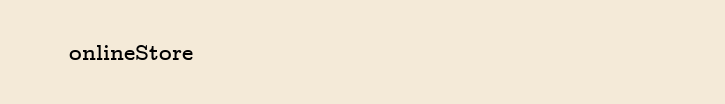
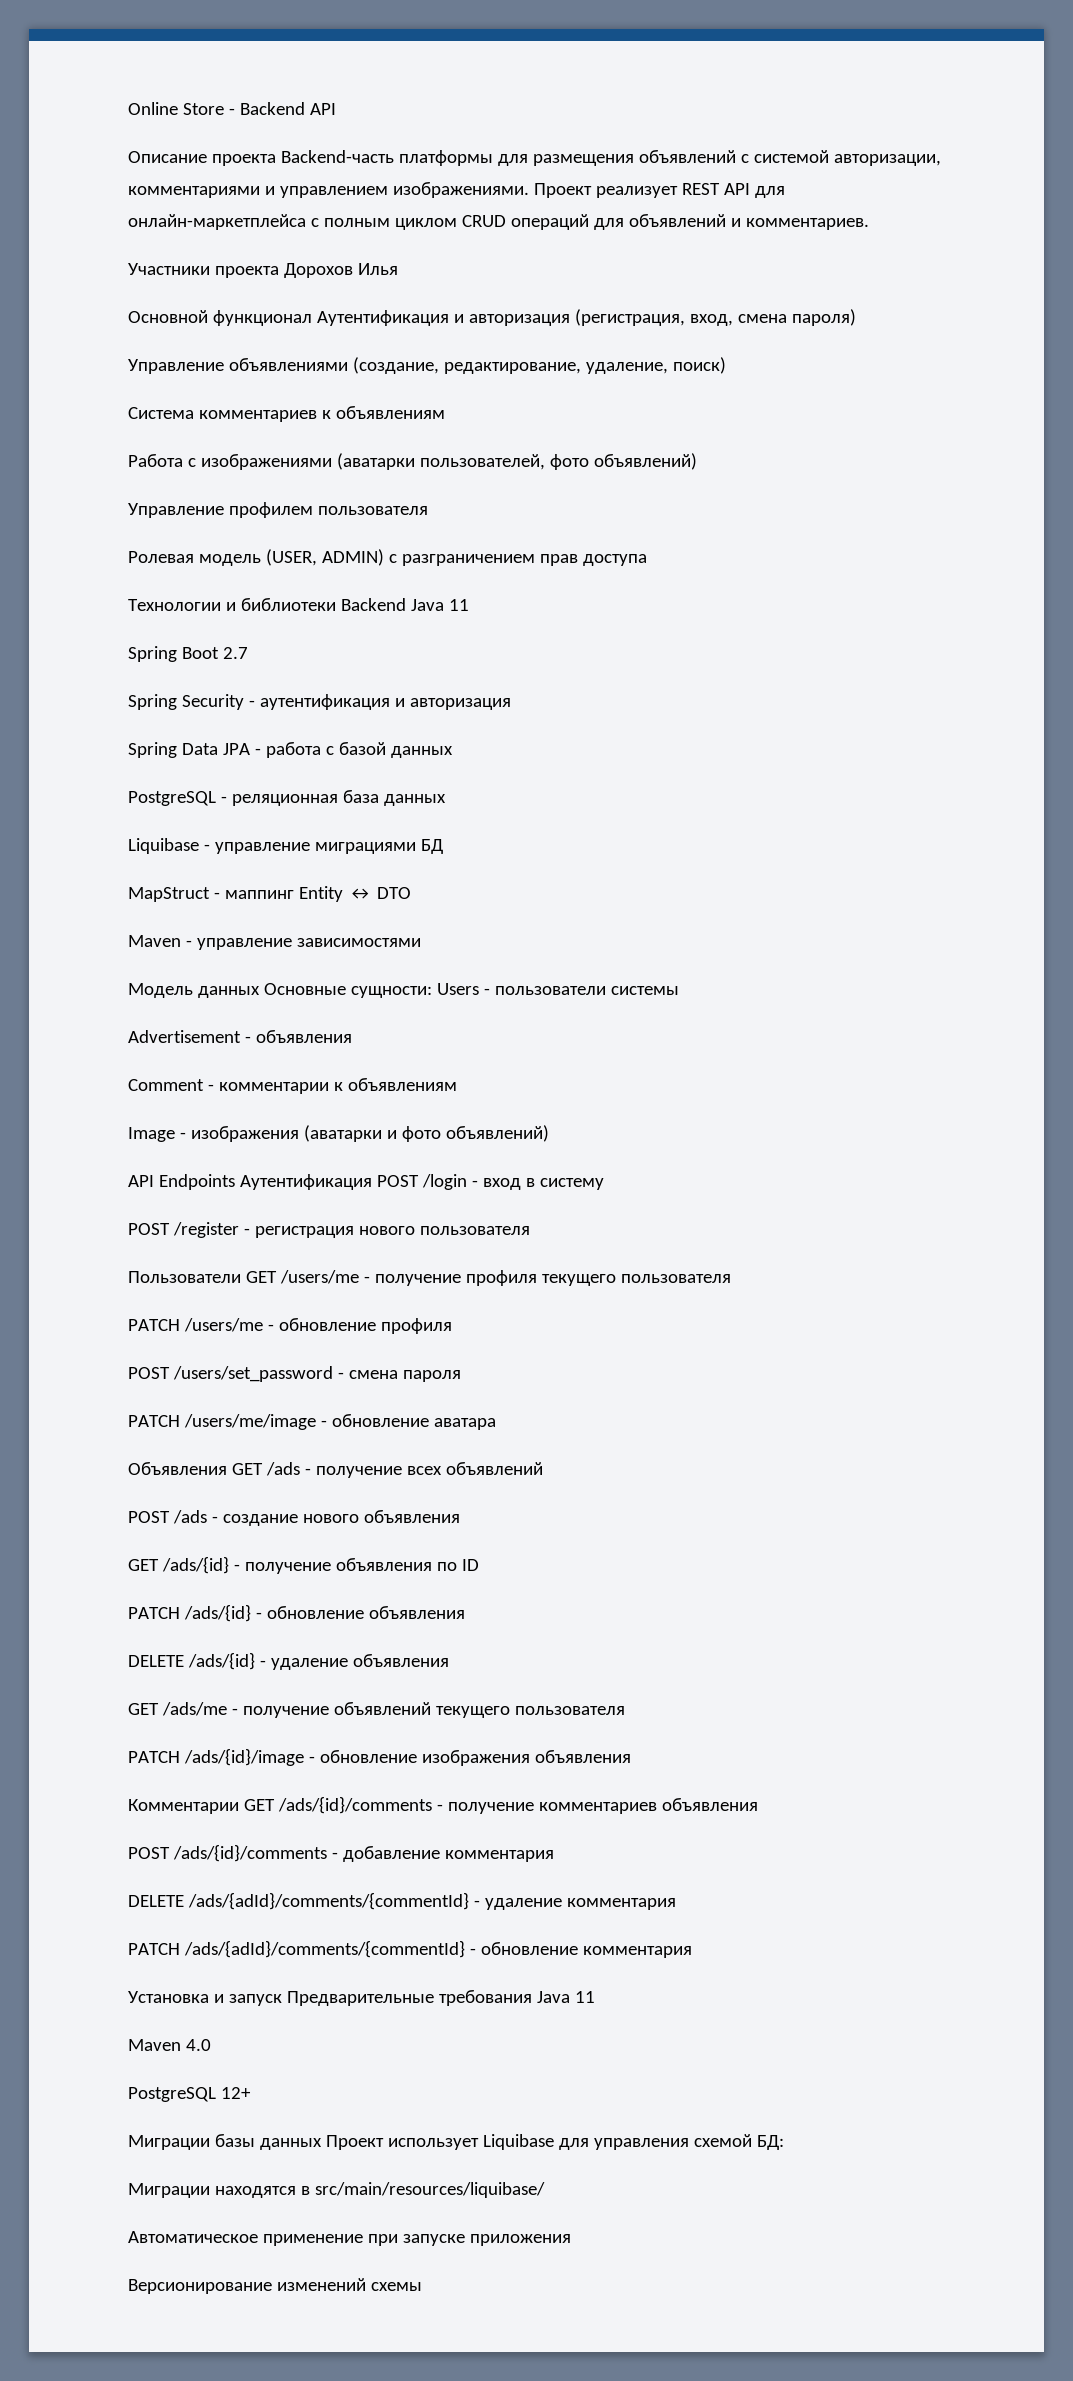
- onlineStore
+ Online Store - Backend API
+ Описание проекта Backend-часть платформы для размещения объявлений с системой авторизации, комментариями и управлением изображениями. Проект реализует REST API для онлайн-маркетплейса с полным циклом CRUD операций для объявлений и комментариев.
+ Участники проекта Дорохов Илья
+ Основной функционал Аутентификация и авторизация (регистрация, вход, смена пароля)
+ Управление объявлениями (создание, редактирование, удаление, поиск)
+ Система комментариев к объявлениям
+ Работа с изображениями (аватарки пользователей, фото объявлений)
+ Управление профилем пользователя
+ Ролевая модель (USER, ADMIN) с разграничением прав доступа
+ Технологии и библиотеки Backend Java 11
+ Spring Boot 2.7
+ Spring Security - аутентификация и авторизация
+ Spring Data JPA - работа с базой данных
+ PostgreSQL - реляционная база данных
+ Liquibase - управление миграциями БД
+ MapStruct - маппинг Entity ↔ DTO
+ Maven - управление зависимостями
+ Модель данных Основные сущности: Users - пользователи системы
+ Advertisement - объявления
+ Comment - комментарии к объявлениям
+ Image - изображения (аватарки и фото объявлений)
+ API Endpoints Аутентификация POST /login - вход в систему
+ POST /register - регистрация нового пользователя
+ Пользователи GET /users/me - получение профиля текущего пользователя
+ PATCH /users/me - обновление профиля
+ POST /users/set_password - смена пароля
+ PATCH /users/me/image - обновление аватара
+ Объявления GET /ads - получение всех объявлений
+ POST /ads - создание нового объявления
+ GET /ads/{id} - получение объявления по ID
+ PATCH /ads/{id} - обновление объявления
+ DELETE /ads/{id} - удаление объявления
+ GET /ads/me - получение объявлений текущего пользователя
+ PATCH /ads/{id}/image - обновление изображения объявления
+ Комментарии GET /ads/{id}/comments - получение комментариев объявления
+ POST /ads/{id}/comments - добавление комментария
+ DELETE /ads/{adId}/comments/{commentId} - удаление комментария
+ PATCH /ads/{adId}/comments/{commentId} - обновление комментария
+ Установка и запуск Предварительные требования Java 11
+ Maven 4.0
+ PostgreSQL 12+
+ Миграции базы данных Проект использует Liquibase для управления схемой БД:
+ Миграции находятся в src/main/resources/liquibase/
+ Автоматическое применение при запуске приложения
+ Версионирование изменений схемы

